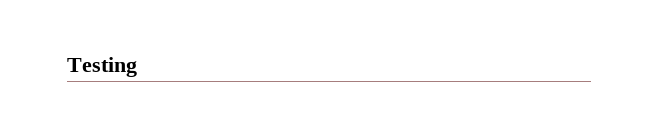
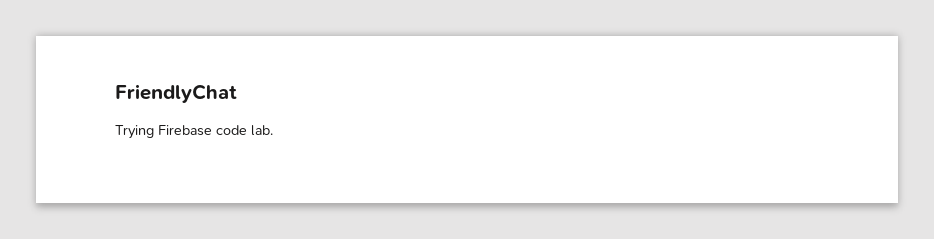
- Testing
+ FriendlyChat
+ Trying Firebase code lab.

